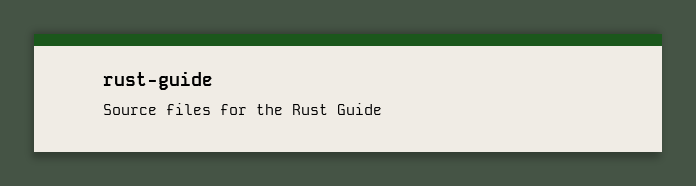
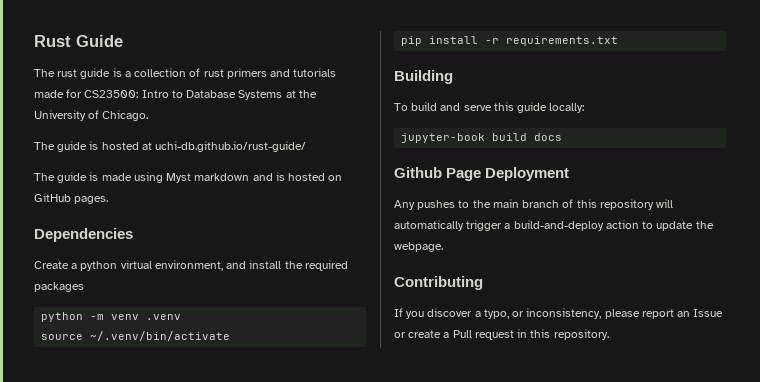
- rust-guide
- Source files for the Rust Guide
+ Rust Guide
+ The rust guide is a collection of rust primers and tutorials made for CS23500: Intro to Database Systems at the University of Chicago.
+ The guide is hosted at uchi-db.github.io/rust-guide/
+ The guide is made using Myst markdown and is hosted on GitHub pages.
+ Dependencies
+ Create a python virtual environment, and install the required packages
+ python -m venv .venv
+ source ~/.venv/bin/activate
+ pip install -r requirements.txt
+ Building
+ To build and serve this guide locally:
+ jupyter-book build docs
+ Github Page Deployment
+ Any pushes to the main branch of this repository will automatically trigger a build-and-deploy action to update the webpage.
+ Contributing
+ If you discover a typo, or inconsistency, please report an Issue or create a Pull request in this repository.

